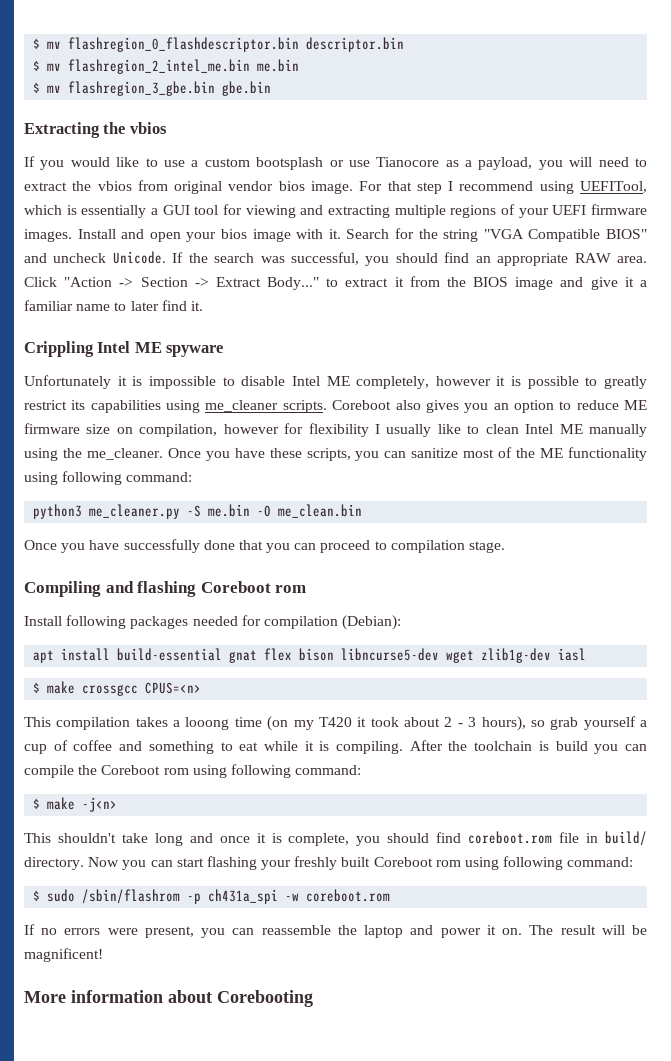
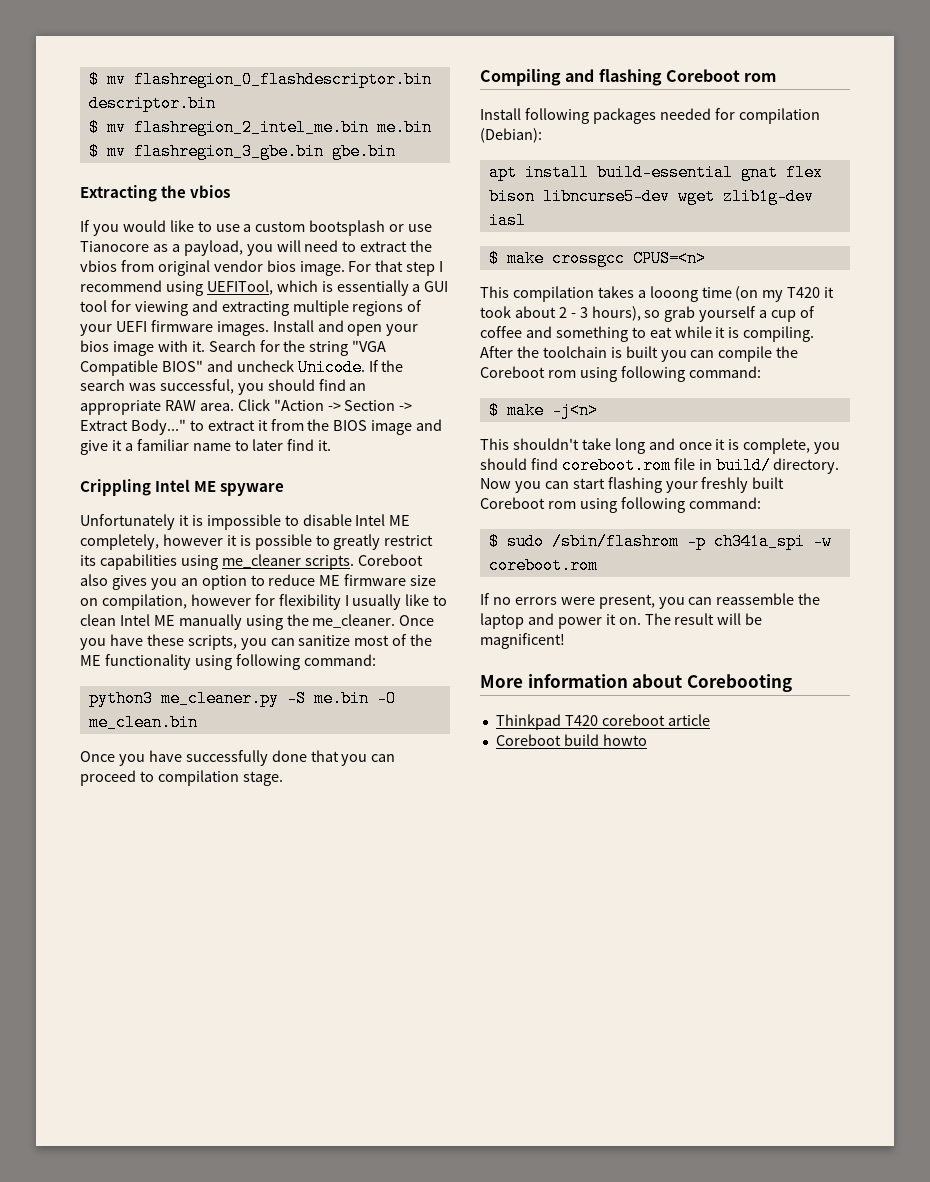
- After the toolchain is build you can compile the Coreboot rom using following command:
+ After the toolchain is built you can compile the Coreboot rom using following command:
- $ sudo /sbin/flashrom -p ch431a_spi -w coreboot.rom
+ $ sudo /sbin/flashrom -p ch341a_spi -w coreboot.rom
+ Thinkpad T420 coreboot article
+ Coreboot build howto

